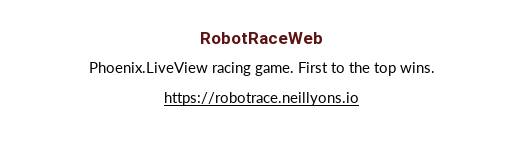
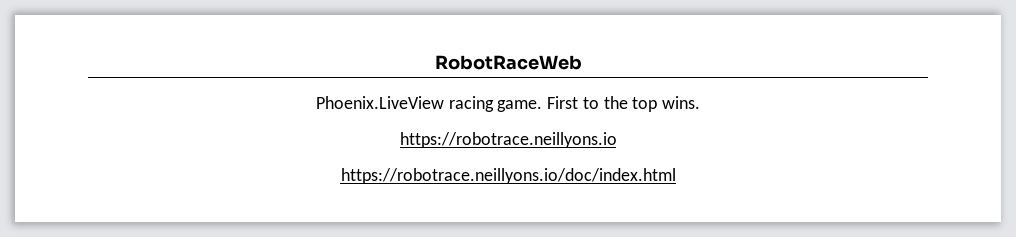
+ https://robotrace.neillyons.io/doc/index.html

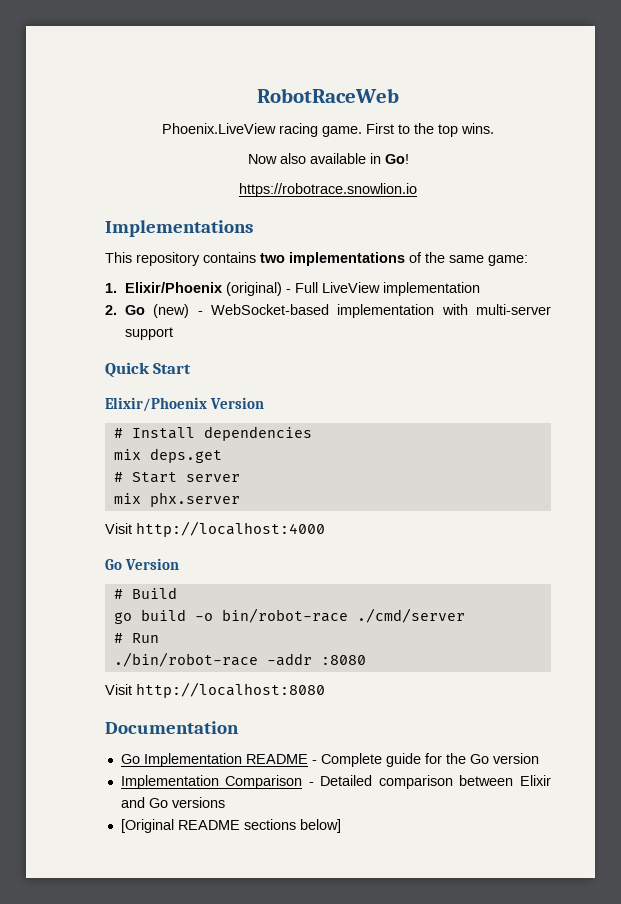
- https://robotrace.neillyons.io
- https://robotrace.neillyons.io/doc/index.html
+ Now also available in Go!
+ https://robotrace.snowlion.io
+ Implementations
+ This repository contains two implementations of the same game:
+ 1. Elixir/Phoenix (original) - Full LiveView implementation
+ 2. Go (new) - WebSocket-based implementation with multi-server support
+ Quick Start
+ Elixir/Phoenix Version
+ # Install dependencies
+ mix deps.get
+ # Start server
+ mix phx.server
+ Visit http://localhost:4000
+ Go Version
+ # Build
+ go build -o bin/robot-race ./cmd/server
+ # Run
+ ./bin/robot-race -addr :8080
+ Visit http://localhost:8080
+ Documentation
+ Go Implementation README - Complete guide for the Go version
+ Implementation Comparison - Detailed comparison between Elixir and Go versions
+ [Original README sections below]

